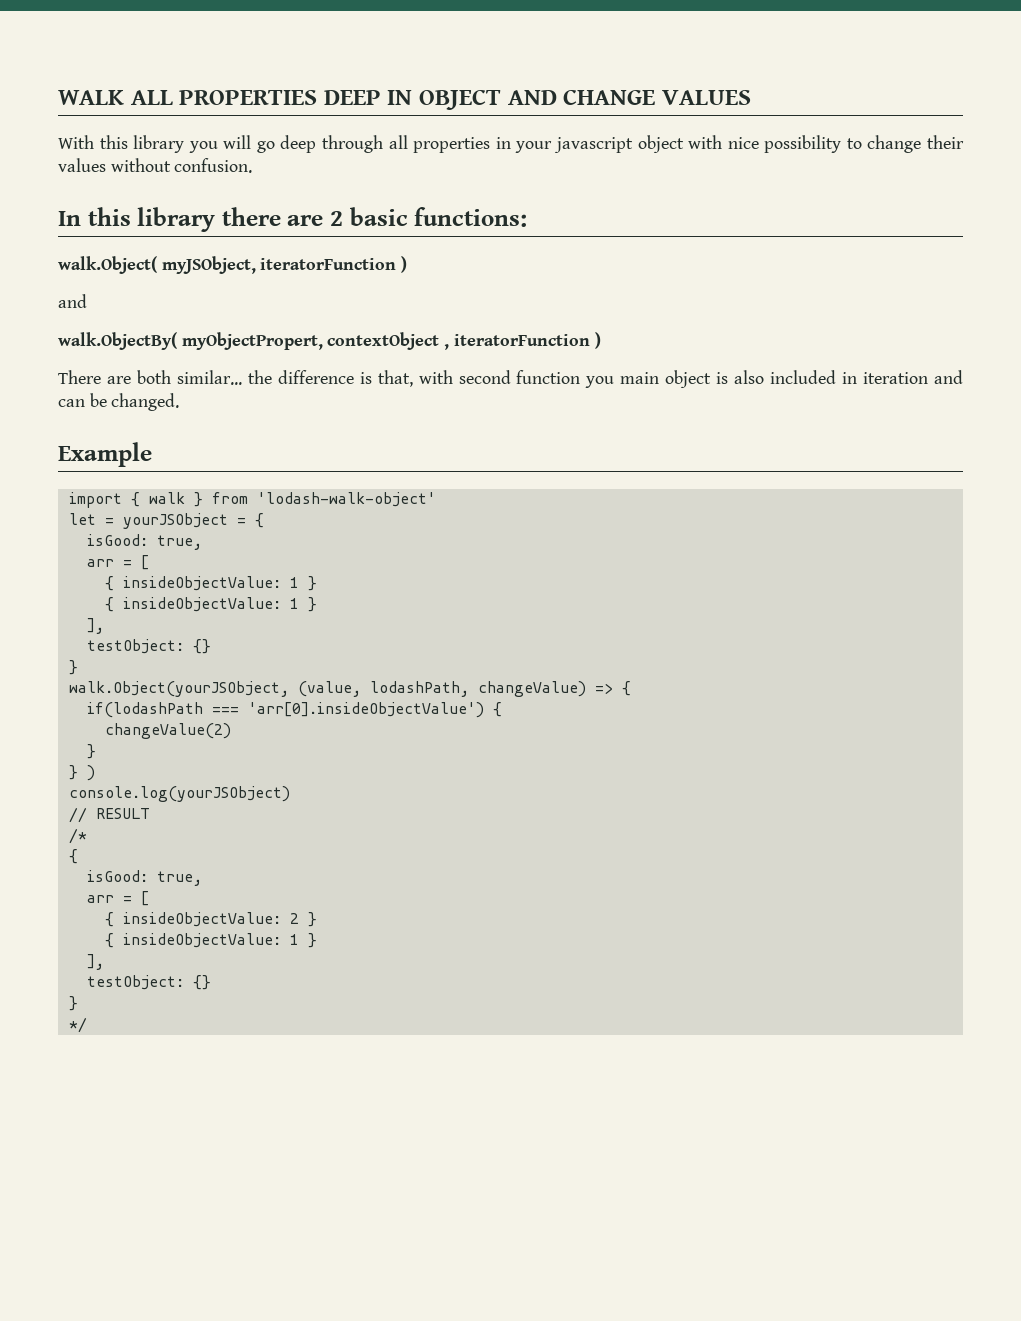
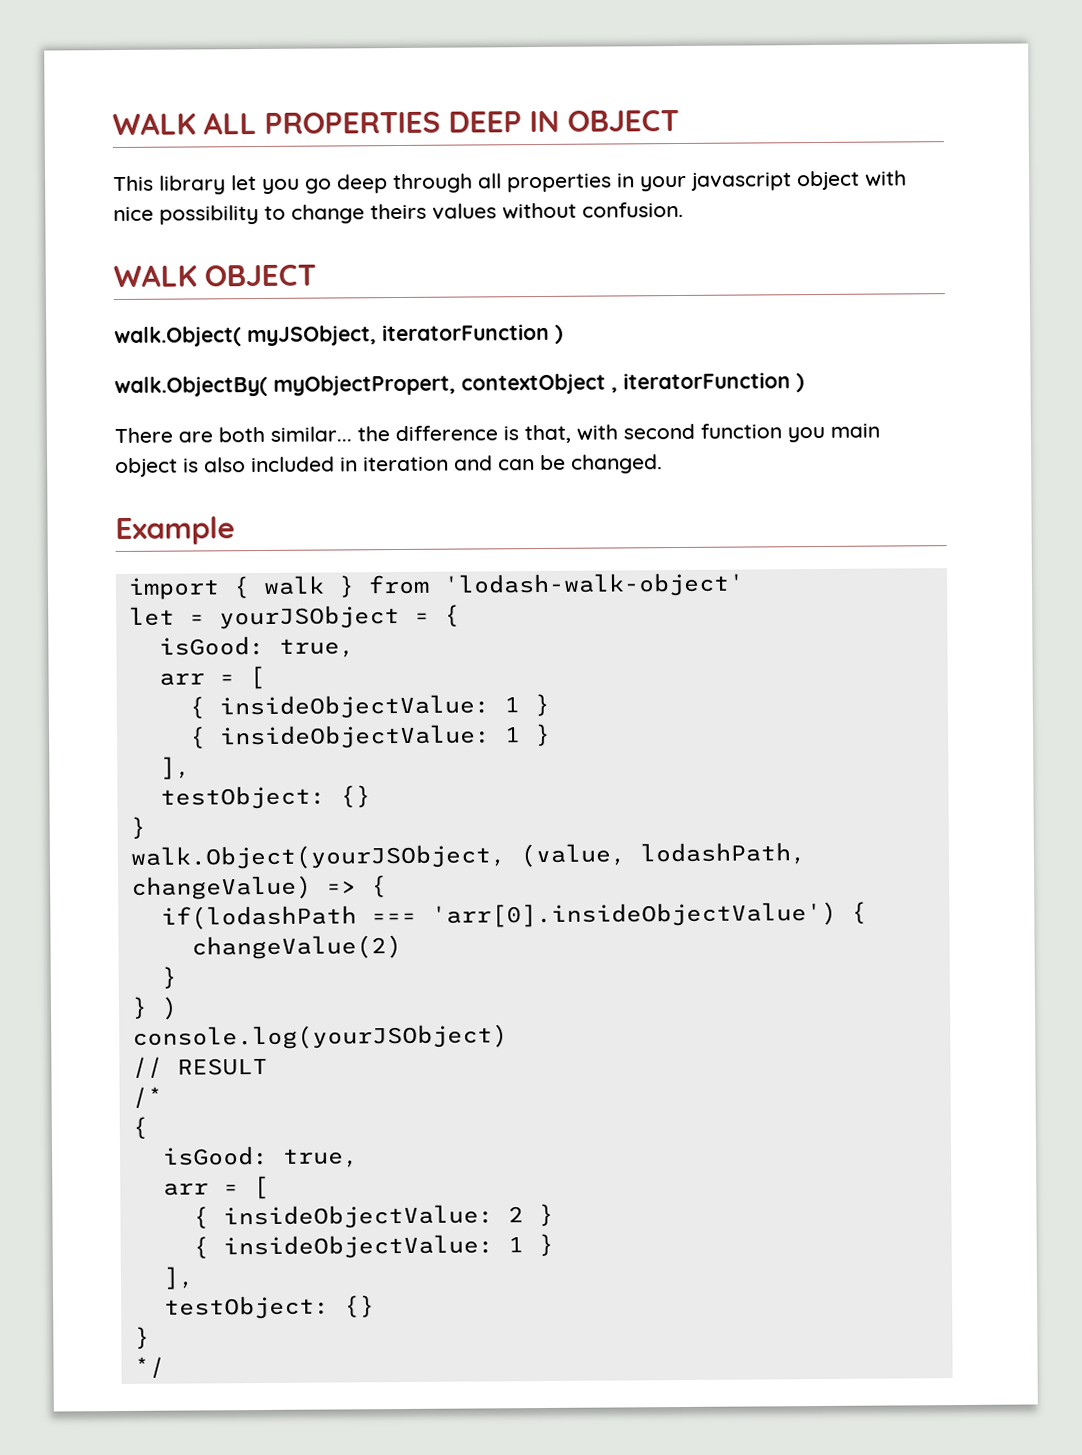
- WALK ALL PROPERTIES DEEP IN OBJECT AND CHANGE VALUES
- With this library you will go deep through all properties in your javascript object with nice possibility to change their values without confusion.
+ WALK ALL PROPERTIES DEEP IN OBJECT
+ This library let you go deep through all properties in your javascript object with nice possibility to change theirs values without confusion.
- In this library there are 2 basic functions:
+ WALK OBJECT
  walk.Object( myJSObject, iteratorFunction )
- and

